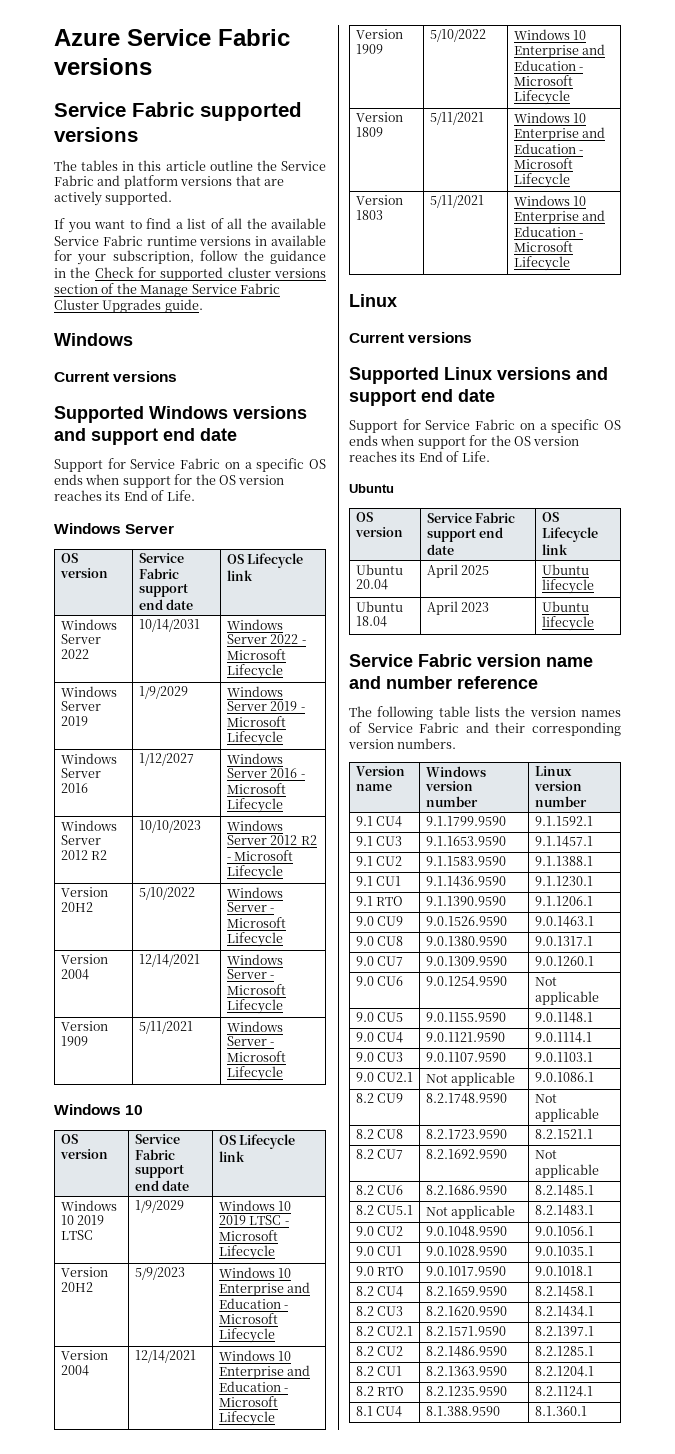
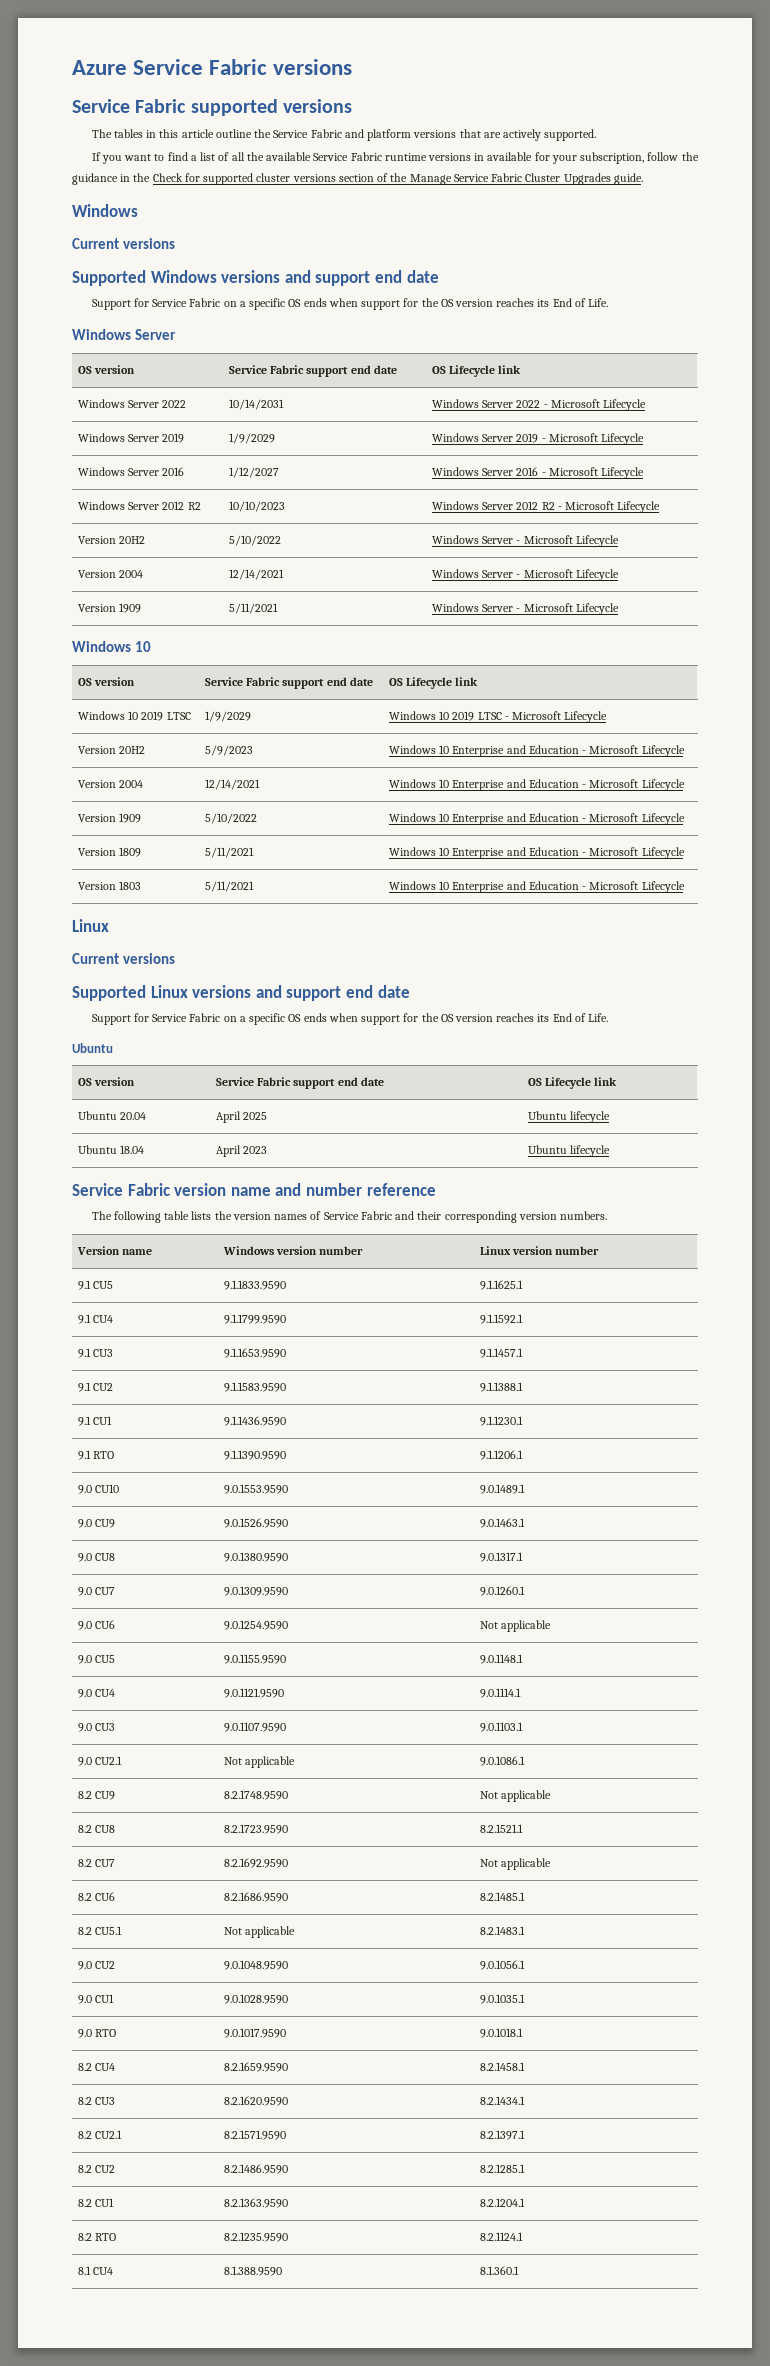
+ 9.1 CU5 | 9.1.1833.9590 | 9.1.1625.1
+ 9.0 CU10 | 9.0.1553.9590 | 9.0.1489.1

